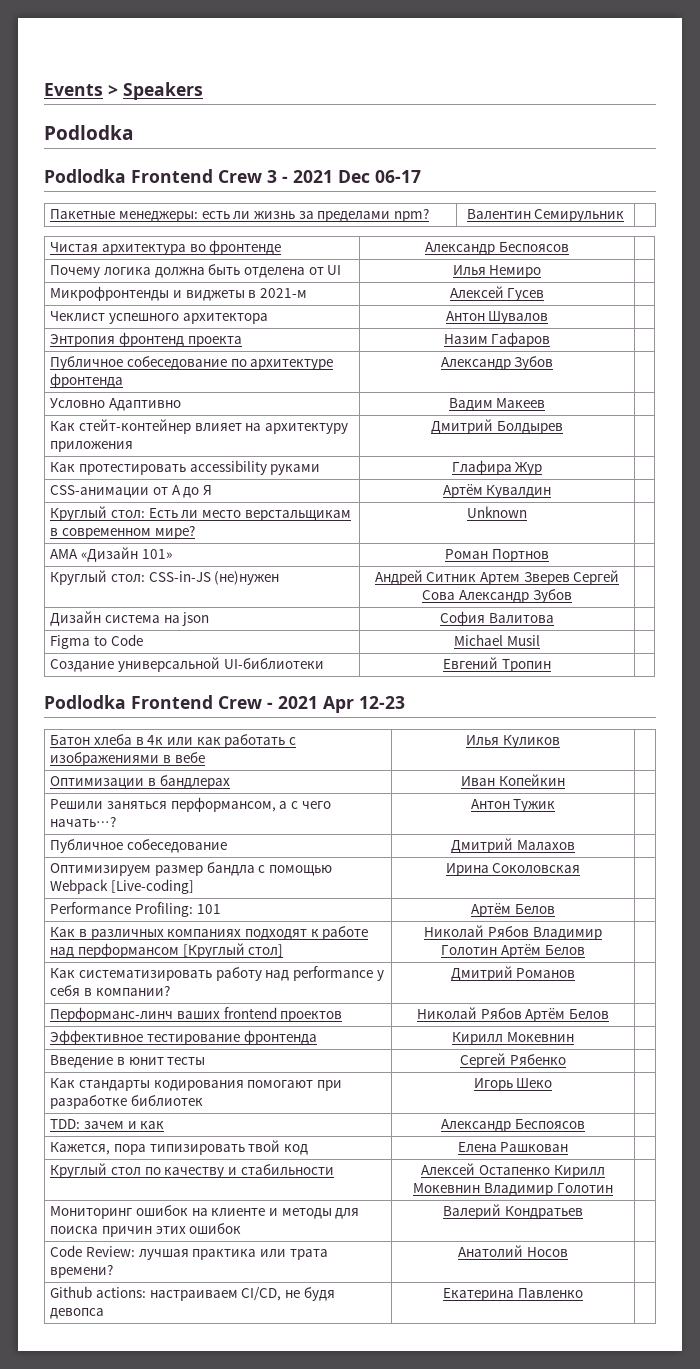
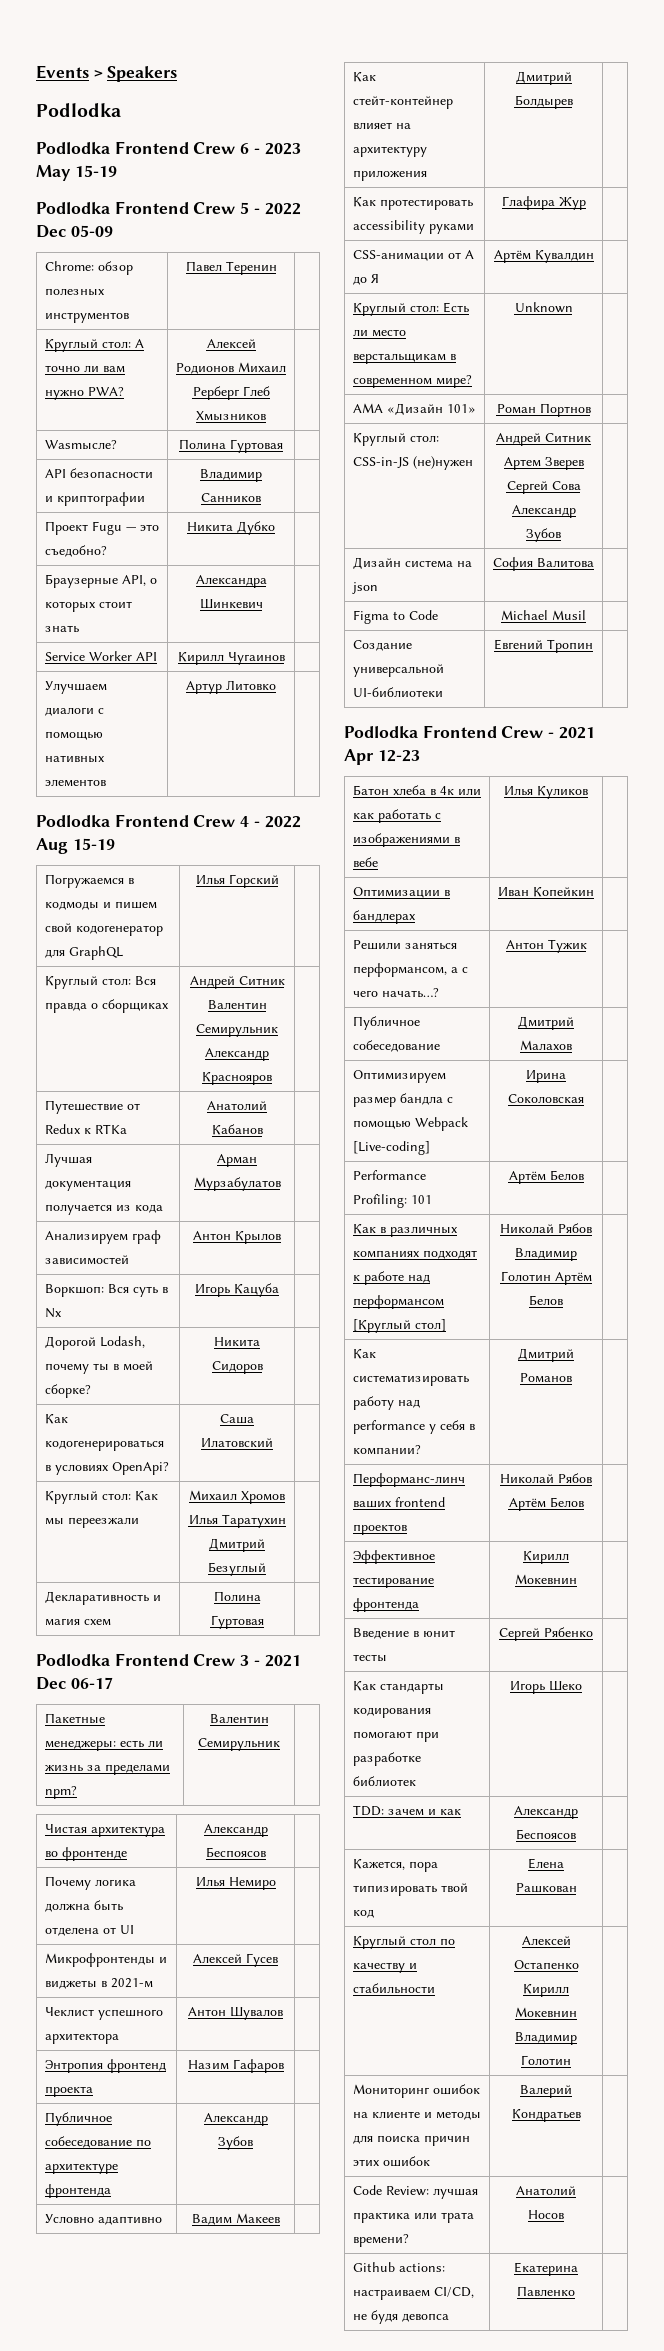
+ Podlodka Frontend Crew 6 - 2023 May 15-19
+ Podlodka Frontend Crew 5 - 2022 Dec 05-09
+ Chrome: обзор полезных инструментов | Павел Теренин |
+ Круглый стол: А точно ли вам нужно PWA? | Алексей Родионов Михаил Рерберг Глеб Хмызников |
+ Wasmысле? | Полина Гуртовая |
+ API безопасности и криптографии | Владимир Санников |
+ Проект Fugu — это съедобно? | Никита Дубко |
+ Браузерные API, о которых стоит знать | Александра Шинкевич |
+ Service Worker API | Кирилл Чугаинов |
+ Улучшаем диалоги с помощью нативных элементов | Артур Литовко |
+ Podlodka Frontend Crew 4 - 2022 Aug 15-19
+ Погружаемся в кодмоды и пишем свой кодогенератор для GraphQL | Илья Горский |
+ Круглый стол: Вся правда о сборщиках | Андрей Ситник Валентин Семирульник Александр Краснояров |
+ Путешествие от Redux к RTKа | Анатолий Кабанов |
+ Лучшая документация получается из кода | Арман Мурзабулатов |
+ Анализируем граф зависимостей | Антон Крылов |
+ Воркшоп: Вся суть в Nx | Игорь Кацуба |
+ Дорогой Lodash, почему ты в моей сборке? | Никита Сидоров |
+ Как кодогенерироваться в условиях OpenApi? | Саша Илатовский |
+ Круглый стол: Как мы переезжали | Михаил Хромов Илья Таратухин Дмитрий Безуглый |
+ Декларативность и магия схем | Полина Гуртовая |
- Условно Адаптивно | Вадим Макеев |
+ Условно адаптивно | Вадим Макеев |

